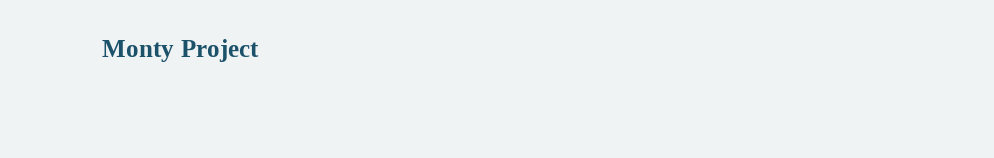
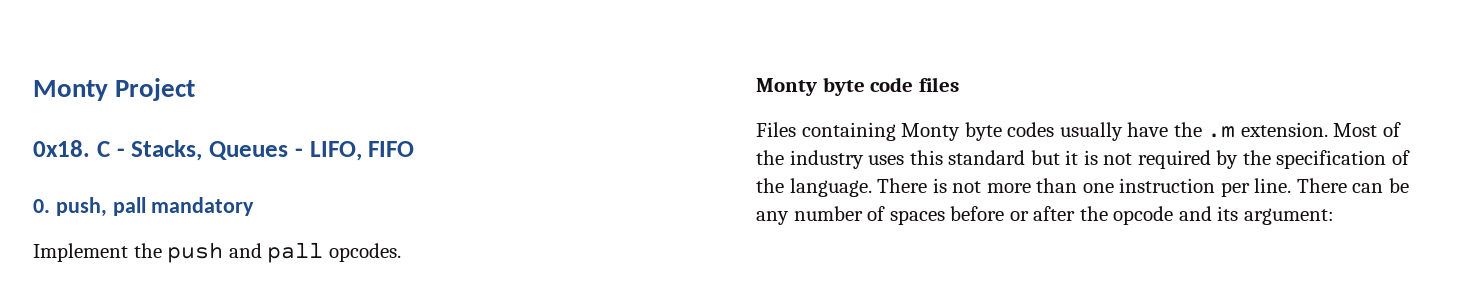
+ 0x18. C - Stacks, Queues - LIFO, FIFO
+ 0. push, pall mandatory
+ Implement the push and pall opcodes.
+ Monty byte code files
+ Files containing Monty byte codes usually have the .m extension. Most of the industry uses this standard but it is not required by the specification of the language. There is not more than one instruction per line. There can be any number of spaces before or after the opcode and its argument:

